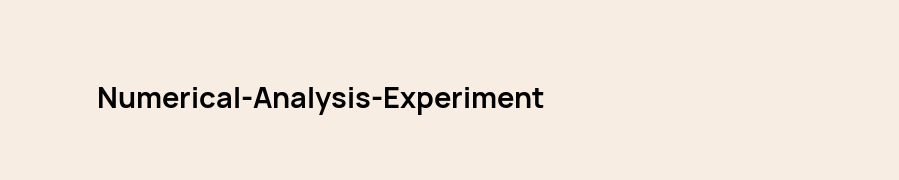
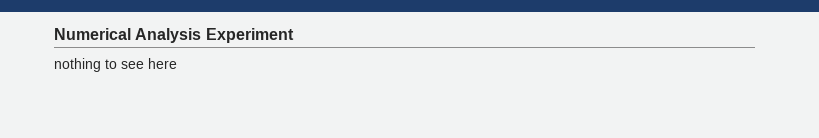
- Numerical-Analysis-Experiment
+ Numerical Analysis Experiment
+ nothing to see here

